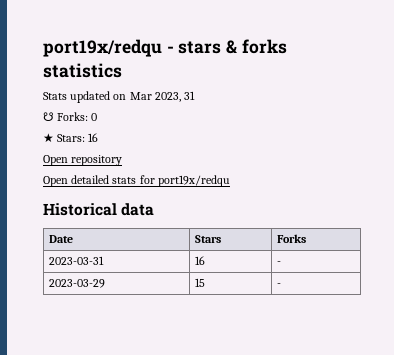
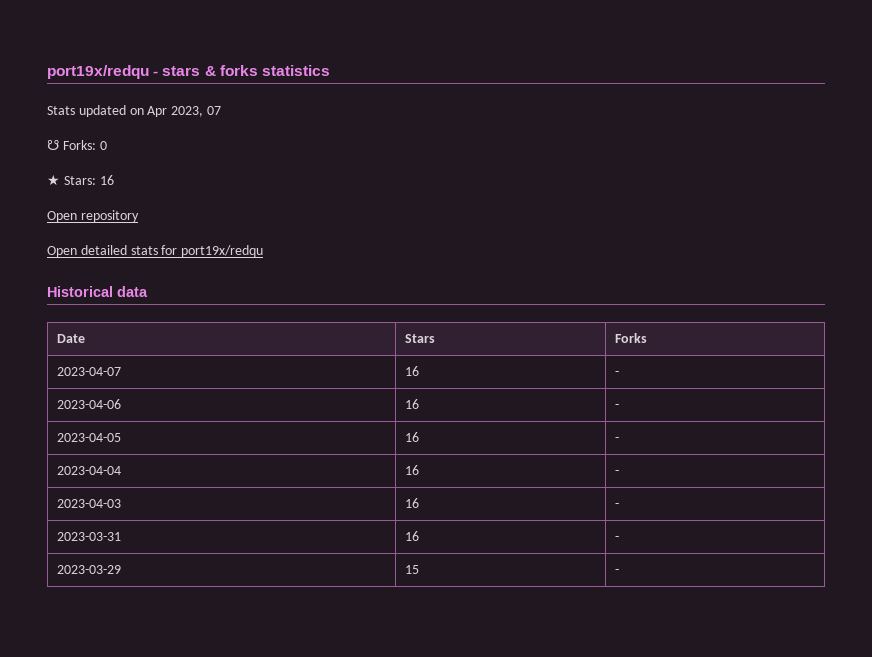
- Stats updated on Mar 2023, 31
+ Stats updated on Apr 2023, 07
+ 2023-04-07 | 16 | -
+ 2023-04-06 | 16 | -
+ 2023-04-05 | 16 | -
+ 2023-04-04 | 16 | -
+ 2023-04-03 | 16 | -

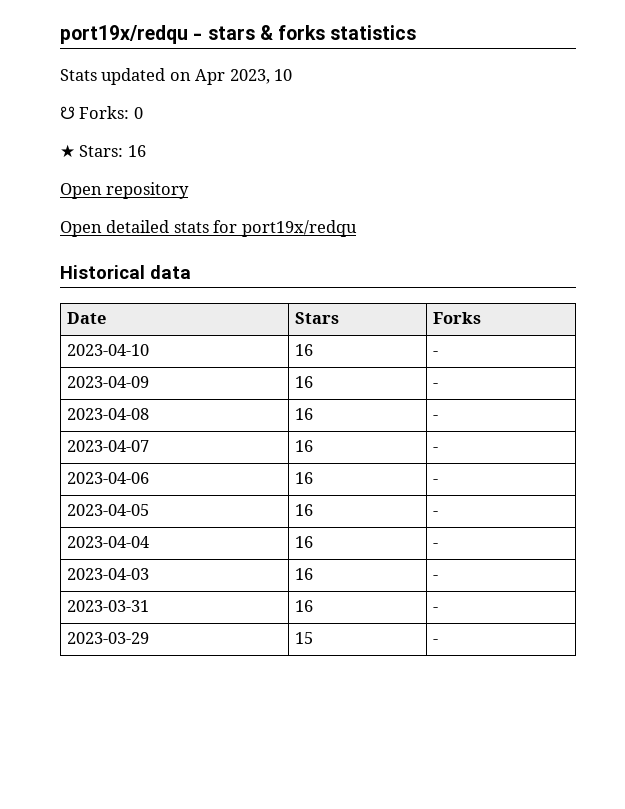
- Stats updated on Apr 2023, 07
+ Stats updated on Apr 2023, 10
+ 2023-04-10 | 16 | -
+ 2023-04-09 | 16 | -
+ 2023-04-08 | 16 | -

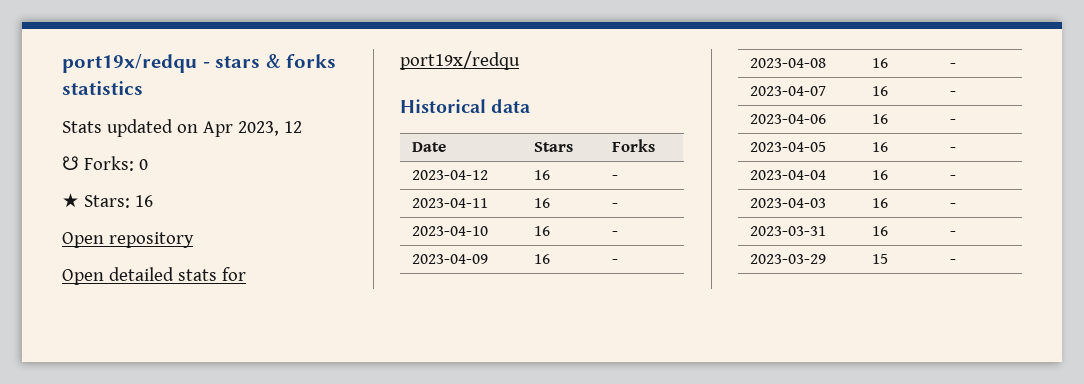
- Stats updated on Apr 2023, 10
+ Stats updated on Apr 2023, 12
+ 2023-04-12 | 16 | -
+ 2023-04-11 | 16 | -

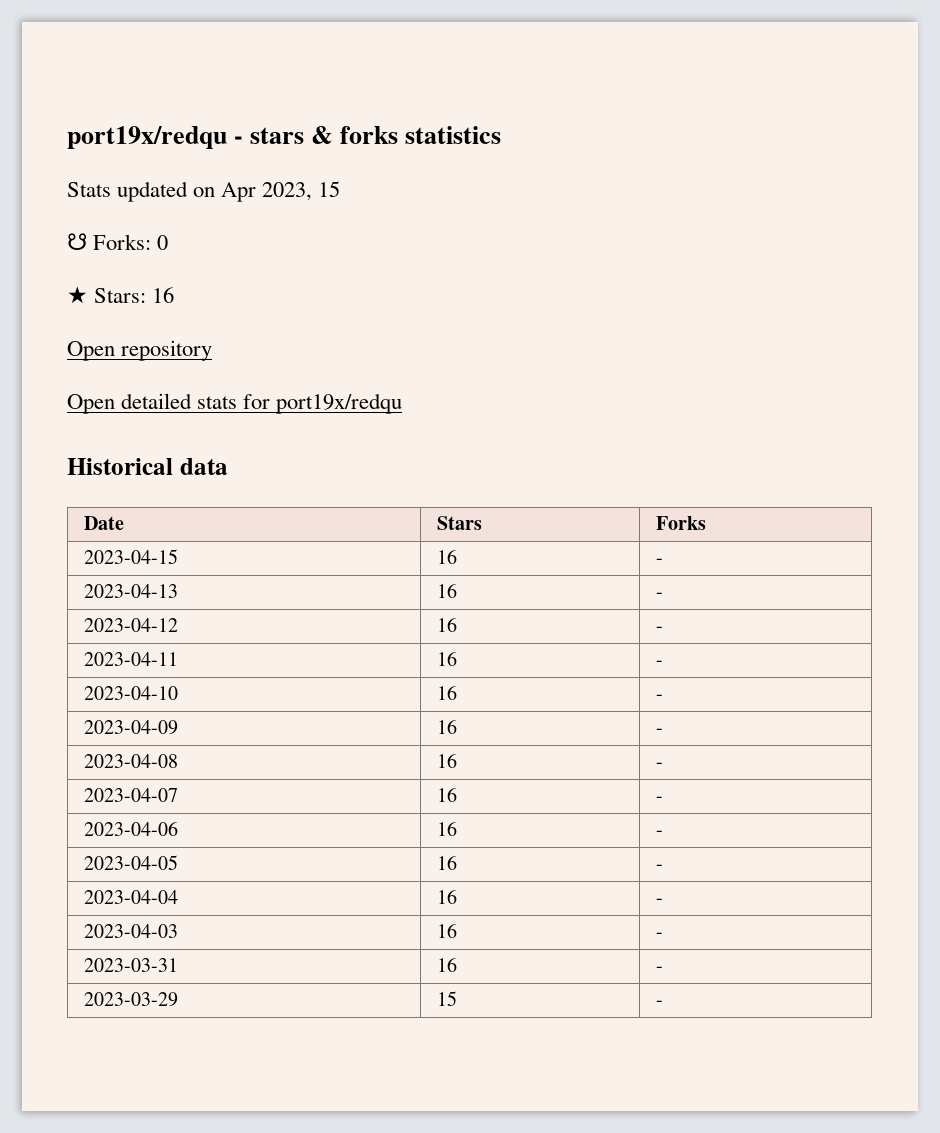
- Stats updated on Apr 2023, 12
+ Stats updated on Apr 2023, 15
+ 2023-04-15 | 16 | -
+ 2023-04-13 | 16 | -

